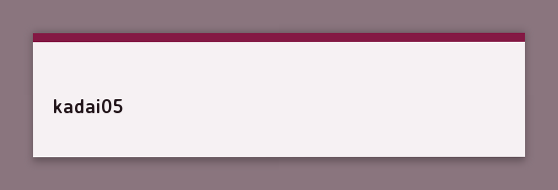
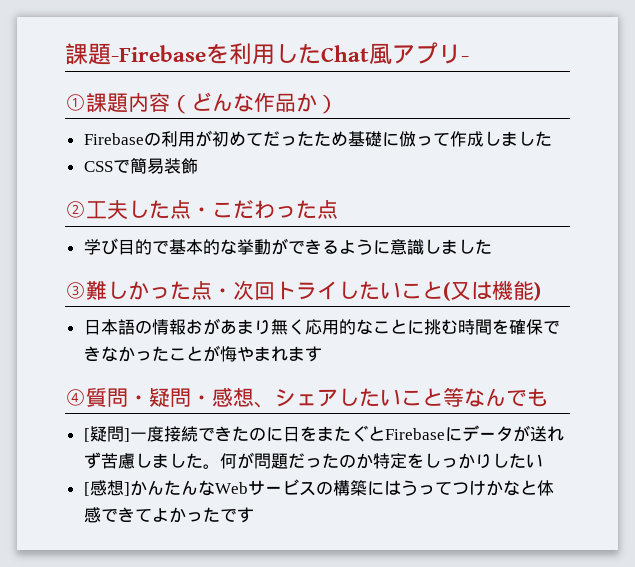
- kadai05
+ 課題-Firebaseを利用したChat風アプリ-
+ ①課題内容（どんな作品か）
+ Firebaseの利用が初めてだったため基礎に倣って作成しました
+ CSSで簡易装飾
+ ②工夫した点・こだわった点
+ 学び目的で基本的な挙動ができるように意識しました
+ ③難しかった点・次回トライしたいこと(又は機能)
+ 日本語の情報おがあまり無く応用的なことに挑む時間を確保できなかったことが悔やまれます
+ ④質問・疑問・感想、シェアしたいこと等なんでも
+ [疑問]一度接続できたのに日をまたぐとFirebaseにデータが送れず苦慮しました。何が問題だったのか特定をしっかりしたい
+ [感想]かんたんなWebサービスの構築にはうってつけかなと体感できてよかったです

